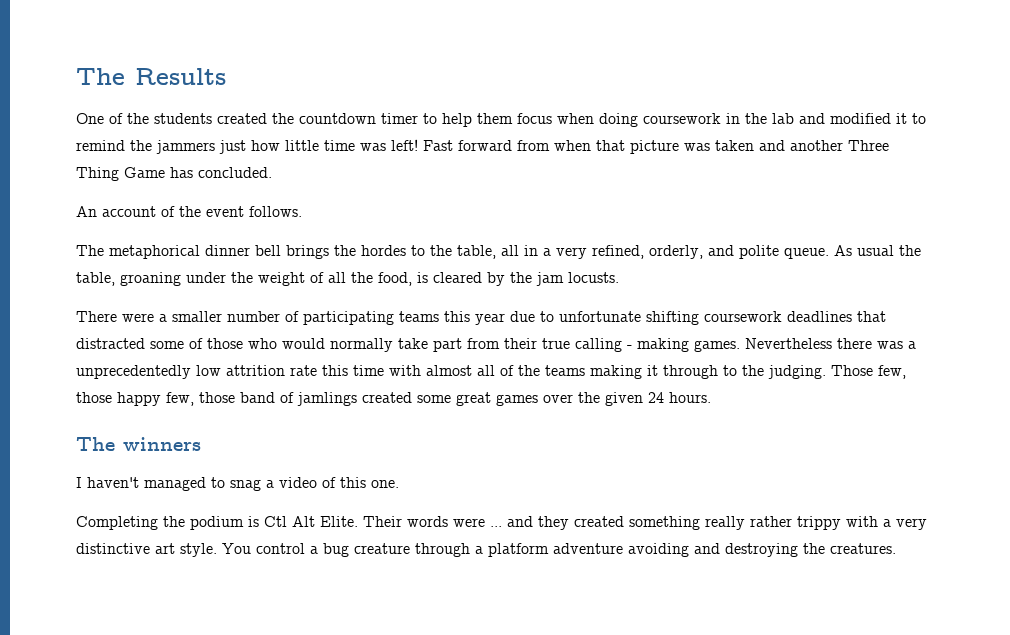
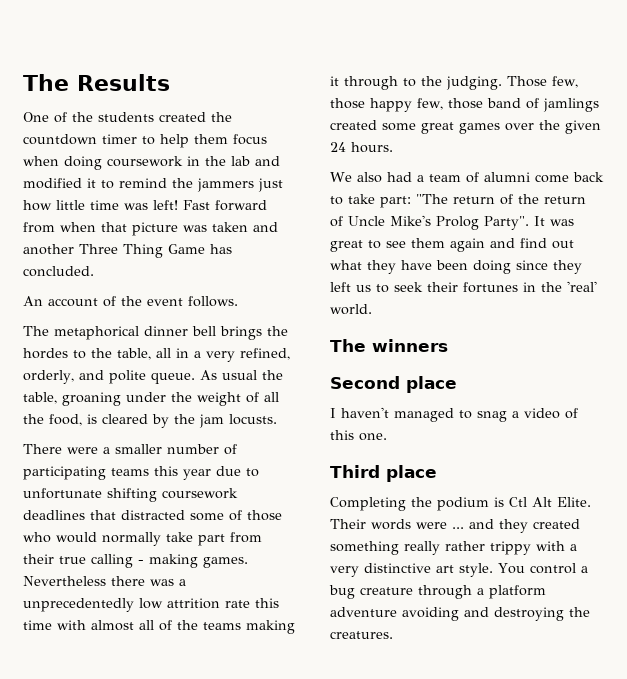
+ We also had a team of alumni come back to take part: "The return of the return of Uncle Mike's Prolog Party". It was great to see them again and find out what they have been doing since they left us to seek their fortunes in the 'real' world.
+ Second place
+ Third place

